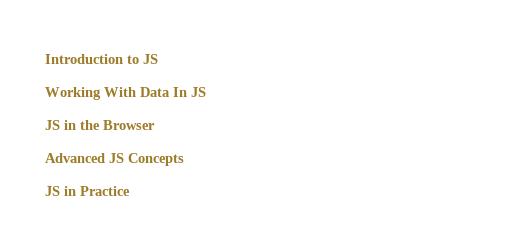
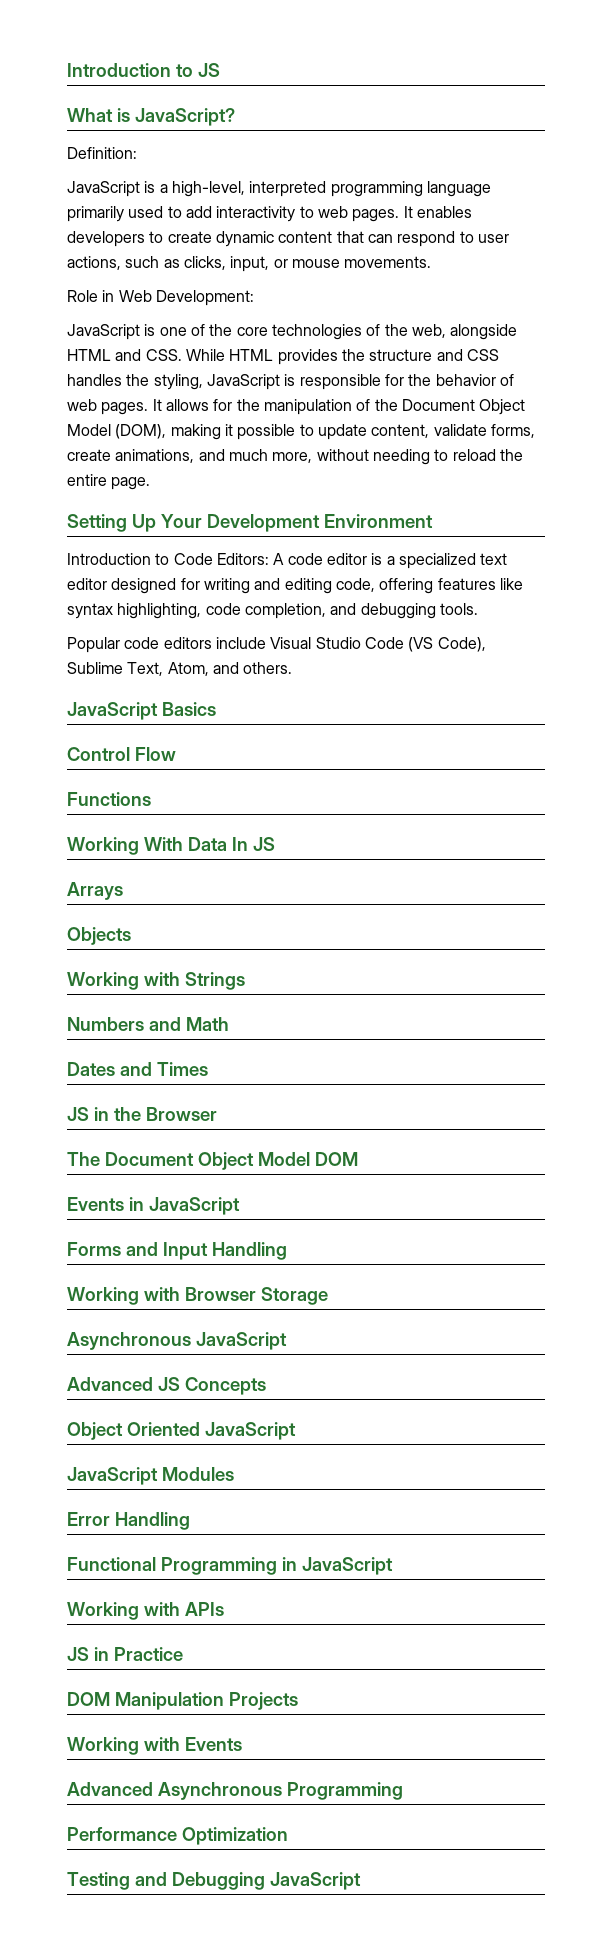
+ What is JavaScript?
+ Definition:
+ JavaScript is a high-level, interpreted programming language primarily used to add interactivity to web pages. It enables developers to create dynamic content that can respond to user actions, such as clicks, input, or mouse movements.
+ Role in Web Development:
+ JavaScript is one of the core technologies of the web, alongside HTML and CSS. While HTML provides the structure and CSS handles the styling, JavaScript is responsible for the behavior of web pages. It allows for the manipulation of the Document Object Model (DOM), making it possible to update content, validate forms, create animations, and much more, without needing to reload the entire page.
+ Setting Up Your Development Environment
+ Introduction to Code Editors: A code editor is a specialized text editor designed for writing and editing code, offering features like syntax highlighting, code completion, and debugging tools.
+ Popular code editors include Visual Studio Code (VS Code), Sublime Text, Atom, and others.
+ JavaScript Basics
+ Control Flow
+ Functions
+ Arrays
+ Objects
+ Working with Strings
+ Numbers and Math
+ Dates and Times
  JS in the Browser
+ The Document Object Model DOM
+ Events in JavaScript
+ Forms and Input Handling
+ Working with Browser Storage
+ Asynchronous JavaScript
  Advanced JS Concepts
+ Object Oriented JavaScript
+ JavaScript Modules
+ Error Handling
+ Functional Programming in JavaScript
+ Working with APIs
  JS in Practice
+ DOM Manipulation Projects
+ Working with Events
+ Advanced Asynchronous Programming
+ Performance Optimization
+ Testing and Debugging JavaScript

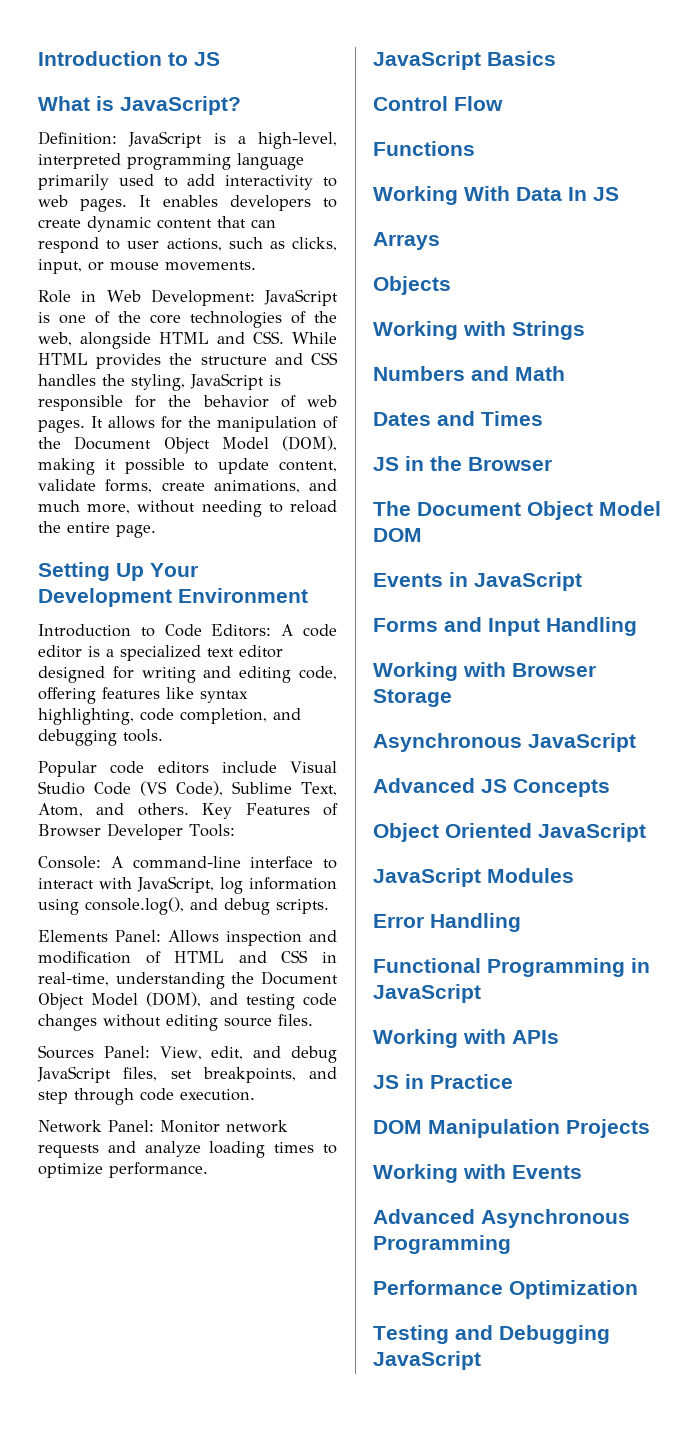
- Definition:
- JavaScript is a high-level, interpreted programming language primarily used to add interactivity to web pages.
+ Definition: JavaScript is a high-level, interpreted programming language primarily used to add interactivity to web pages.
- Role in Web Development:
- JavaScript is one of the core technologies of the web, alongside HTML and CSS. While HTML provides the structure and CSS handles the styling, JavaScript is responsible for the behavior of web pages.
+ Role in Web Development: JavaScript is one of the core technologies of the web, alongside HTML and CSS. While HTML provides the structure and CSS handles the styling, JavaScript is responsible for the behavior of web pages.
+ Key Features of Browser Developer Tools:
+ Console: A command-line interface to interact with JavaScript, log information using console.log(), and debug scripts.
+ Elements Panel: Allows inspection and modification of HTML and CSS in real-time, understanding the Document Object Model (DOM), and testing code changes without editing source files.
+ Sources Panel: View, edit, and debug JavaScript files, set breakpoints, and step through code execution.
+ Network Panel: Monitor network requests and analyze loading times to optimize performance.

